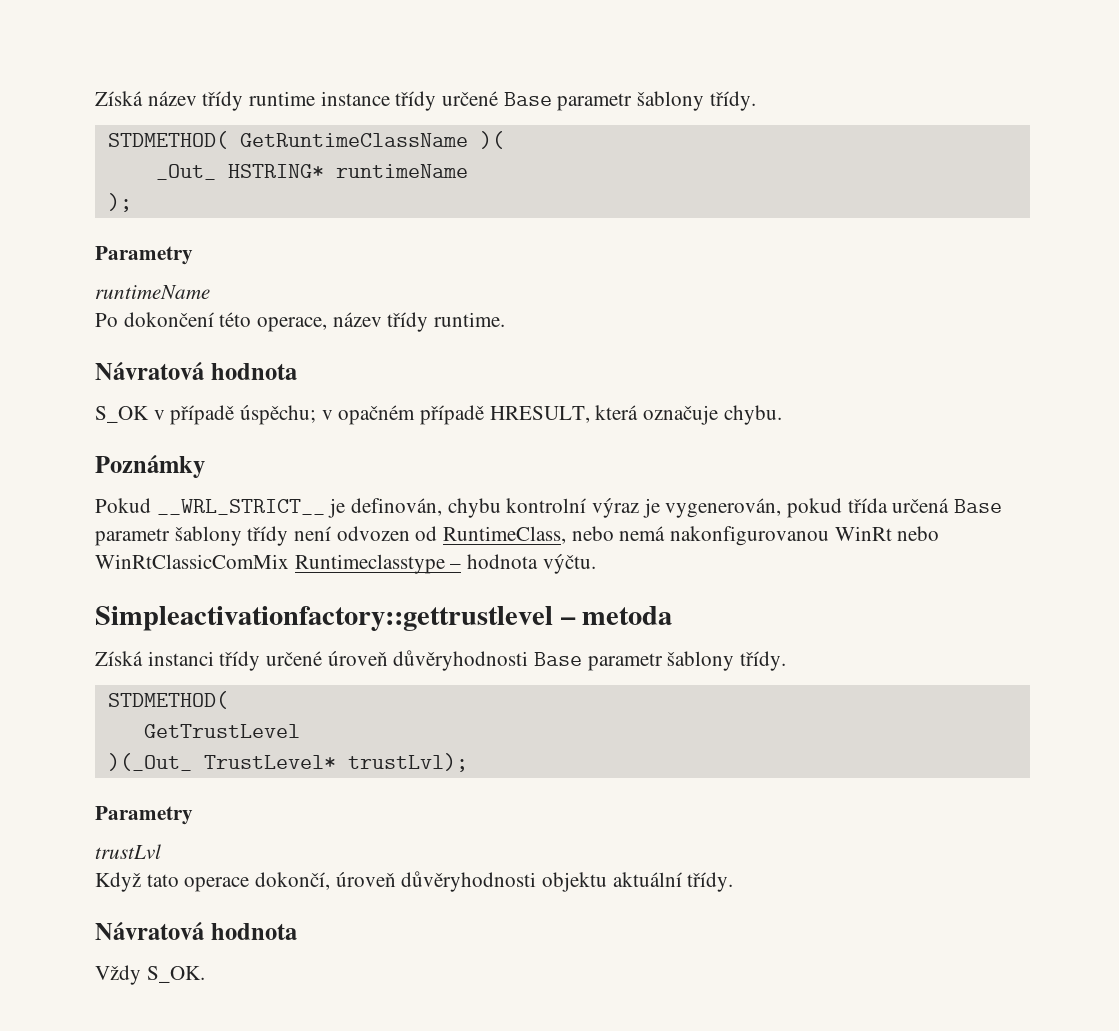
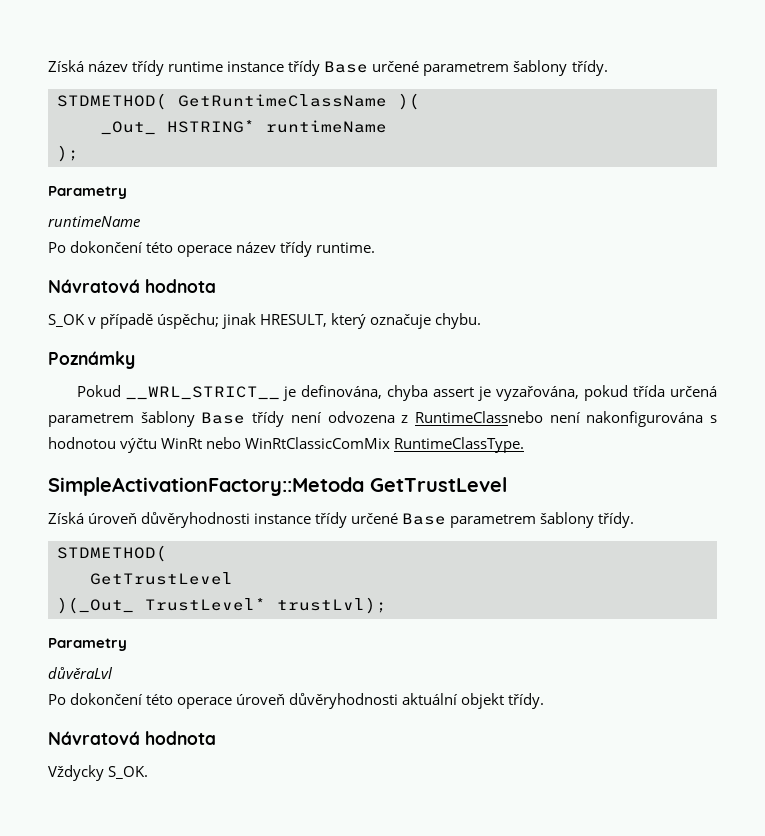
- Získá název třídy runtime instance třídy určené Base parametr šablony třídy.
+ Získá název třídy runtime instance třídy Base určené parametrem šablony třídy.
- Po dokončení této operace, název třídy runtime.
+ Po dokončení této operace název třídy runtime.
- S_OK v případě úspěchu; v opačném případě HRESULT, která označuje chybu.
+ S_OK v případě úspěchu; jinak HRESULT, který označuje chybu.
- Pokud __WRL_STRICT__ je definován, chybu kontrolní výraz je vygenerován, pokud třída určená Base parametr šablony třídy není odvozen od RuntimeClass, nebo nemá nakonfigurovanou WinRt nebo WinRtClassicComMix Runtimeclasstype – hodnota výčtu.
- Simpleactivationfactory::gettrustlevel – metoda
- Získá instanci třídy určené úroveň důvěryhodnosti Base parametr šablony třídy.
+ Pokud __WRL_STRICT__ je definována, chyba assert je vyzařována, pokud třída určená parametrem šablony Base třídy není odvozena z RuntimeClassnebo není nakonfigurována s hodnotou výčtu WinRt nebo WinRtClassicComMix RuntimeClassType.
+ SimpleActivationFactory::Metoda GetTrustLevel
+ Získá úroveň důvěryhodnosti instance třídy určené Base parametrem šablony třídy.
- trustLvl
- Když tato operace dokončí, úroveň důvěryhodnosti objektu aktuální třídy.
+ důvěraLvl
+ Po dokončení této operace úroveň důvěryhodnosti aktuální objekt třídy.
- Vždy S_OK.
+ Vždycky S_OK.

